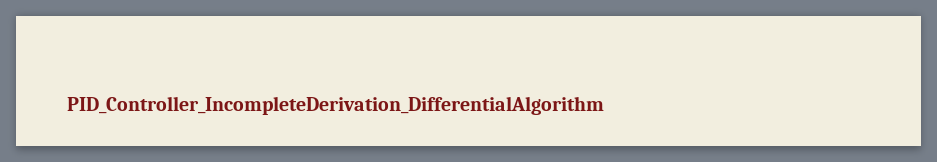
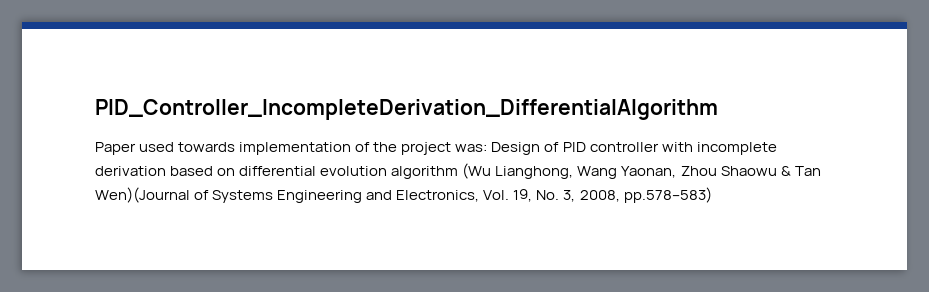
+ Paper used towards implementation of the project was: Design of PID controller with incomplete derivation based on differential evolution algorithm (Wu Lianghong, Wang Yaonan, Zhou Shaowu & Tan Wen)(Journal of Systems Engineering and Electronics, Vol. 19, No. 3, 2008, pp.578–583)

